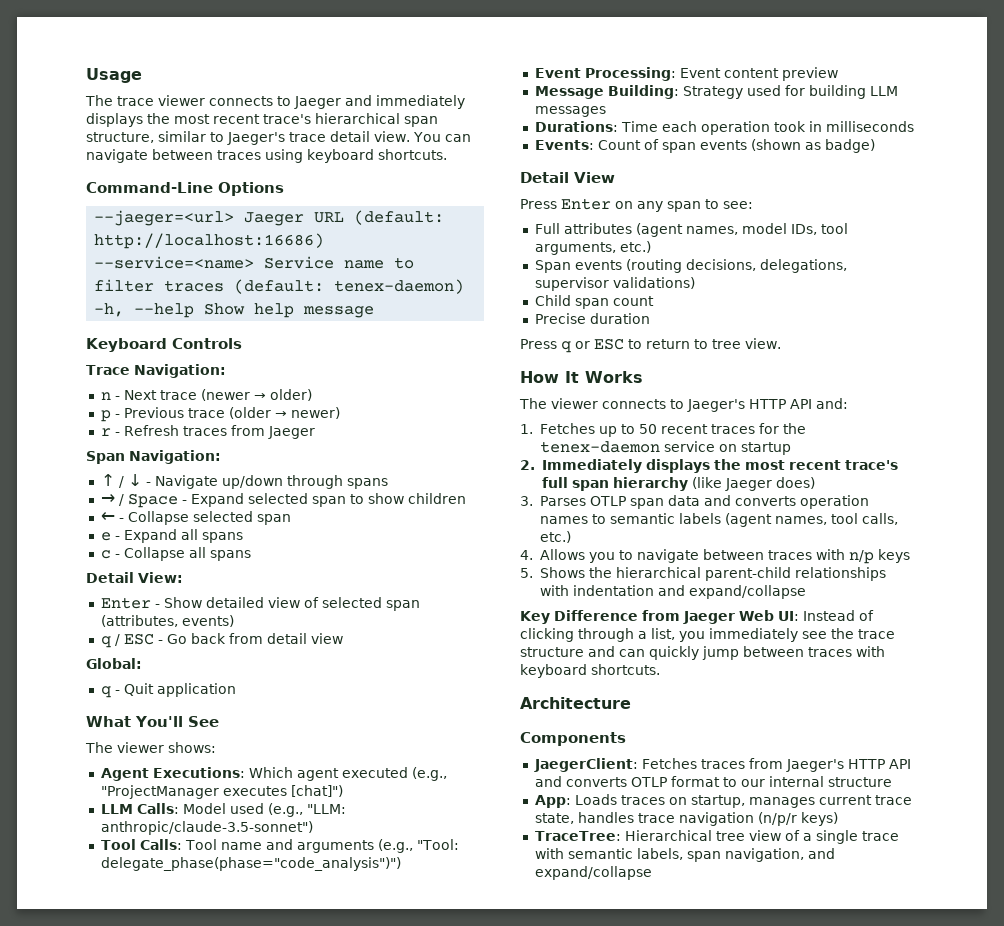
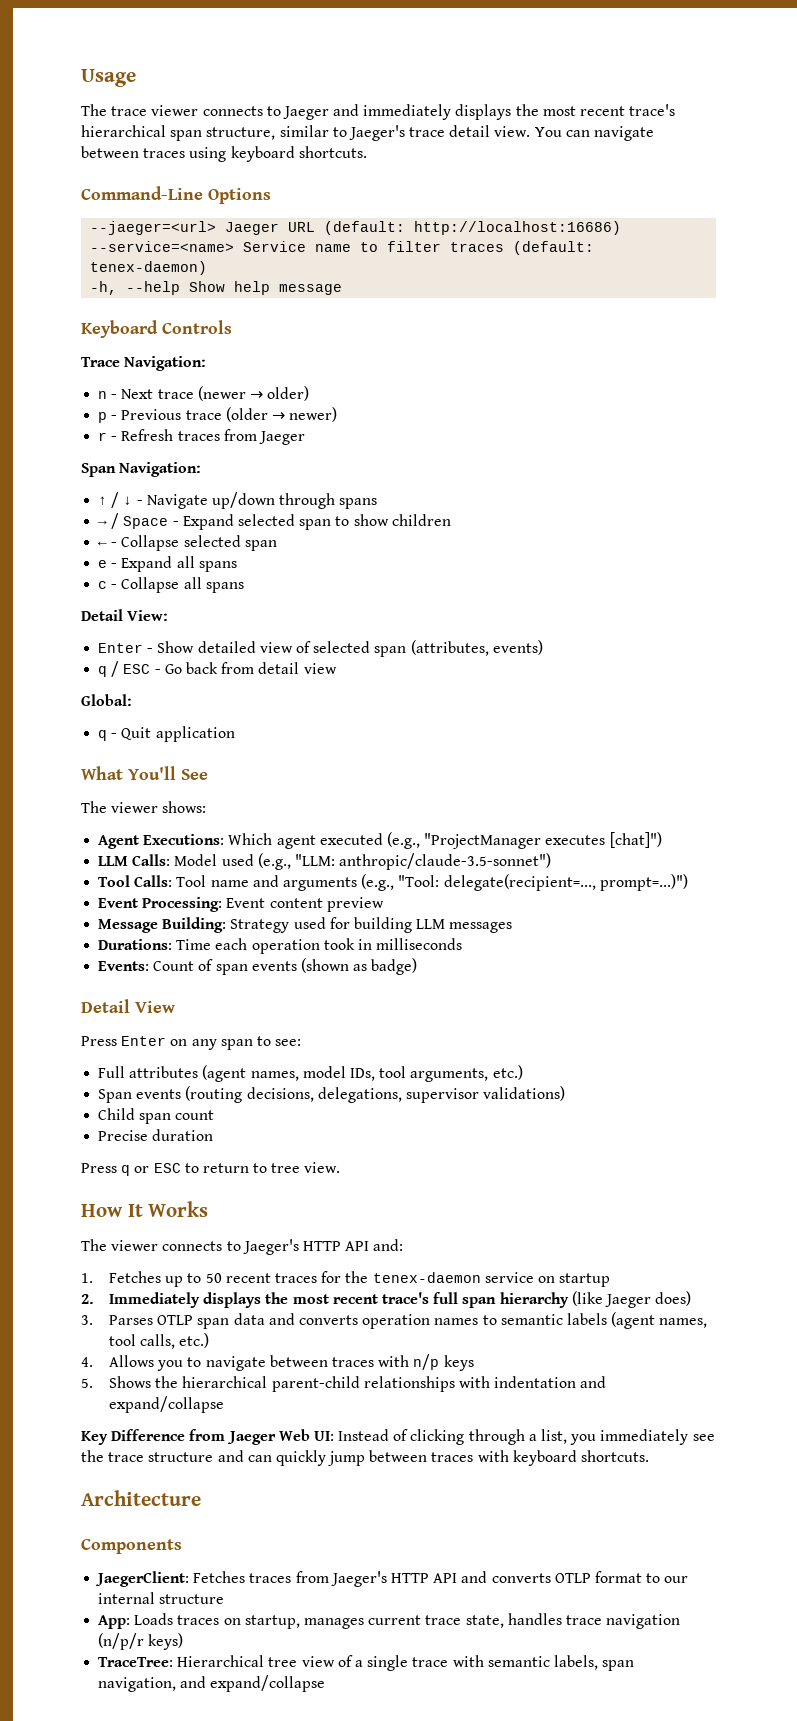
- Tool Calls: Tool name and arguments (e.g., "Tool: delegate_phase(phase="code_analysis")")
+ Tool Calls: Tool name and arguments (e.g., "Tool: delegate(recipient=..., prompt=...)")

